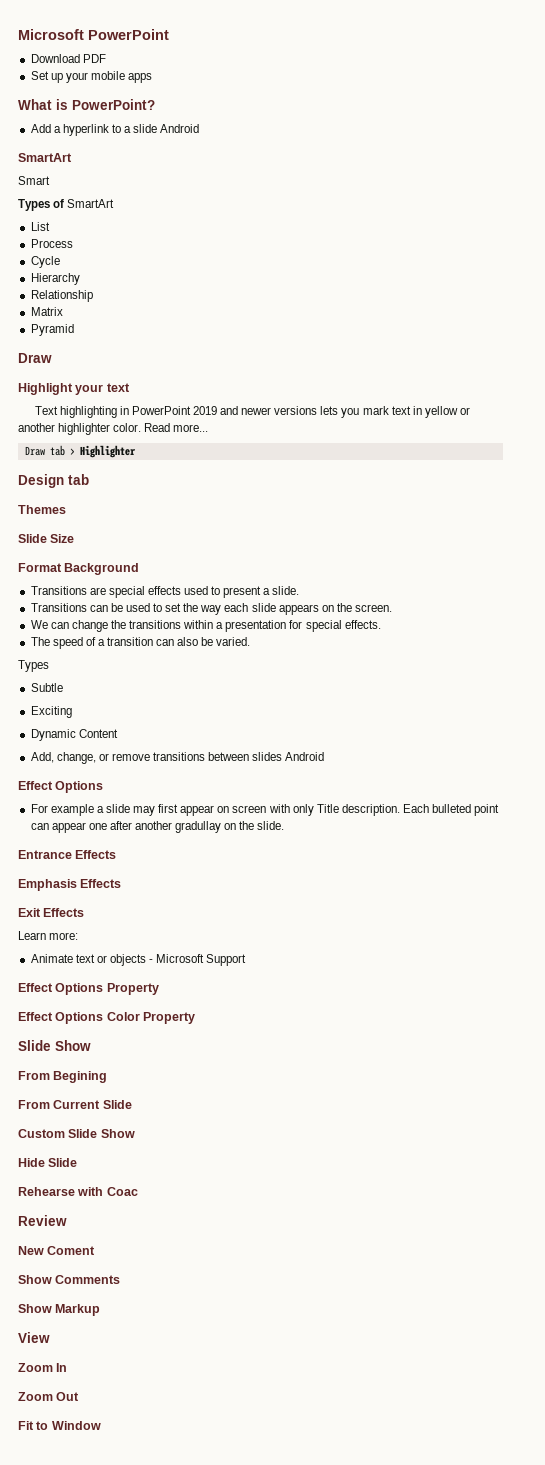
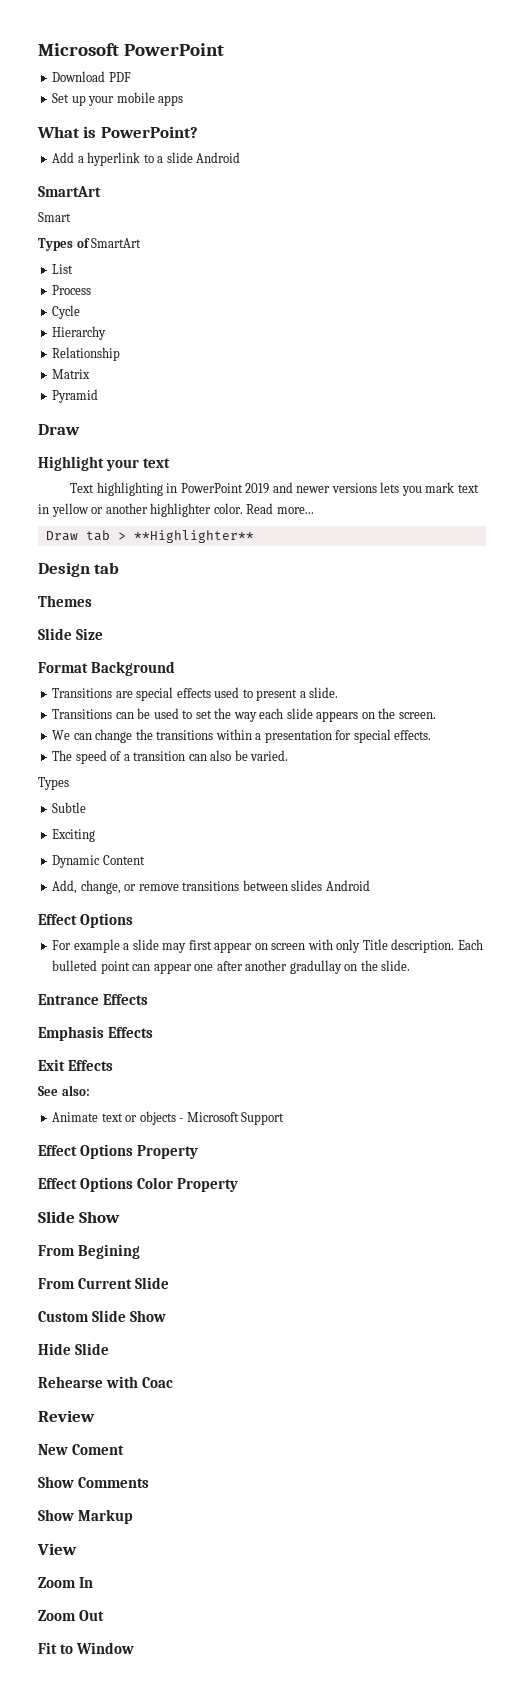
- Draw tab > Highlighter
+ Draw tab > **Highlighter**
- Learn more:
+ See also:

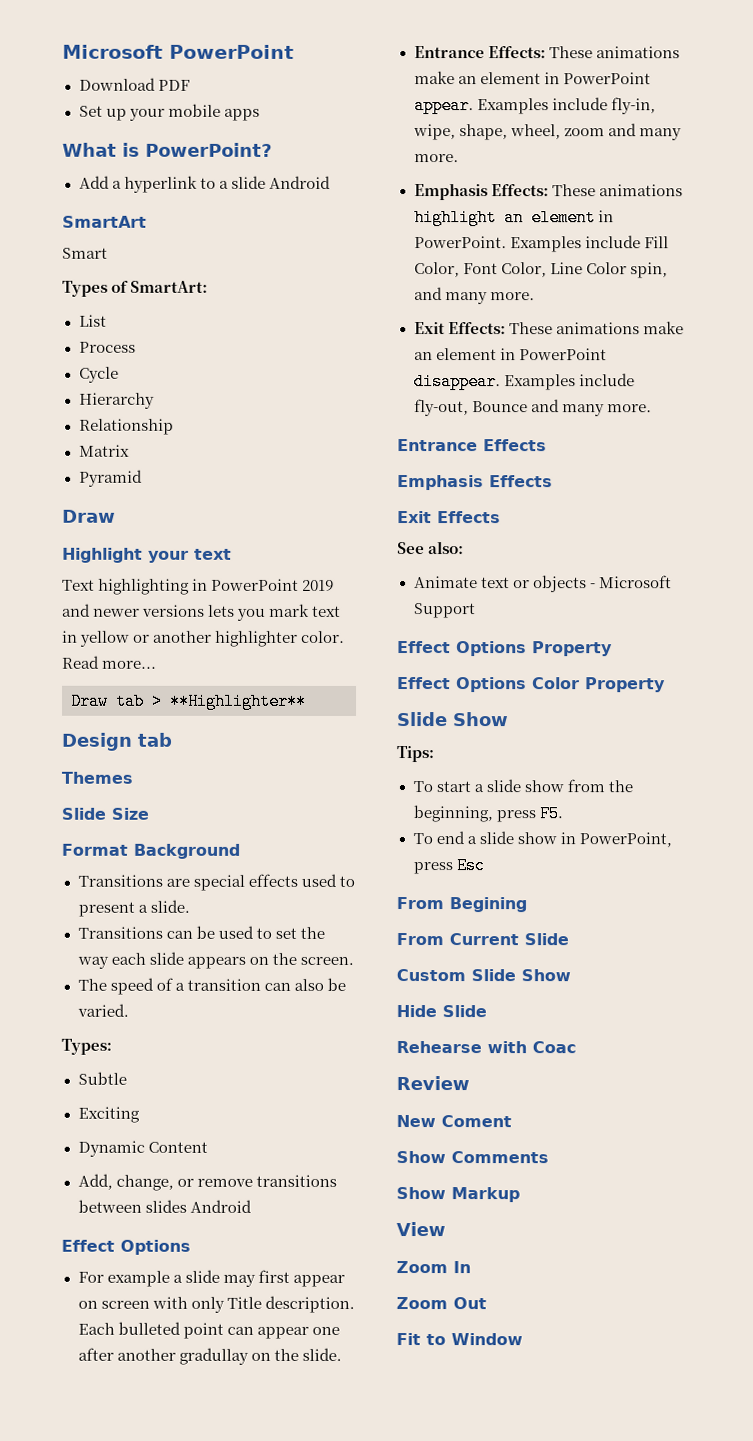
- Types of SmartArt
+ Types of SmartArt:
- We can change the transitions within a presentation for special effects.
  The speed of a transition can also be varied.
- Types
+ Types:
+ Entrance Effects: These animations make an element in PowerPoint appear. Examples include fly-in, wipe, shape, wheel, zoom and many more.
+ Emphasis Effects: These animations highlight an element in PowerPoint. Examples include Fill Color, Font Color, Line Color spin, and many more.
+ Exit Effects: These animations make an element in PowerPoint disappear. Examples include fly-out, Bounce and many more.
+ Tips:
+ To start a slide show from the beginning, press F5.
+ To end a slide show in PowerPoint, press Esc

